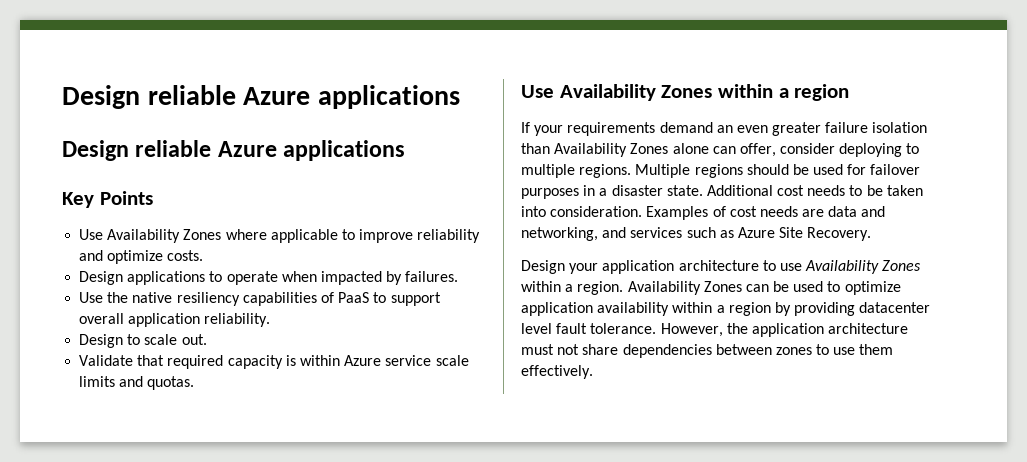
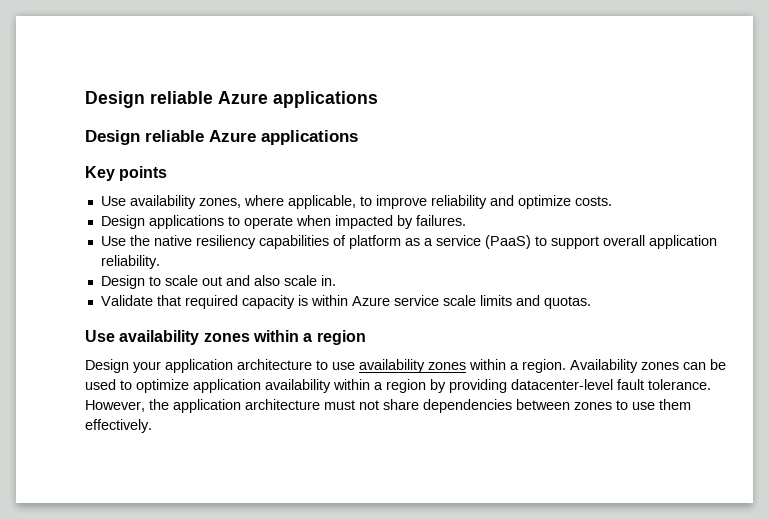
- Key Points
- Use Availability Zones where applicable to improve reliability and optimize costs.
+ Key points
+ Use availability zones, where applicable, to improve reliability and optimize costs.
- Use the native resiliency capabilities of PaaS to support overall application reliability.
+ Use the native resiliency capabilities of platform as a service (PaaS) to support overall application reliability.
- Design to scale out.
+ Design to scale out and also scale in.
- Use Availability Zones within a region
- If your requirements demand an even greater failure isolation than Availability Zones alone can offer, consider deploying to multiple regions. Multiple regions should be used for failover purposes in a disaster state. Additional cost needs to be taken into consideration. Examples of cost needs are data and networking, and services such as Azure Site Recovery.
+ Use availability zones within a region
- Design your application architecture to use Availability Zones within a region.
+ Design your application architecture to use availability zones within a region.
- Availability Zones can be used to optimize application availability within a region by providing datacenter level fault tolerance.
+ Availability zones can be used to optimize application availability within a region by providing datacenter-level fault tolerance.

